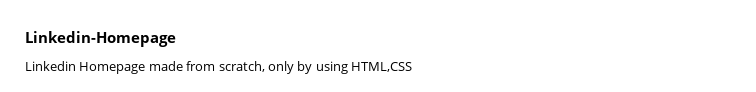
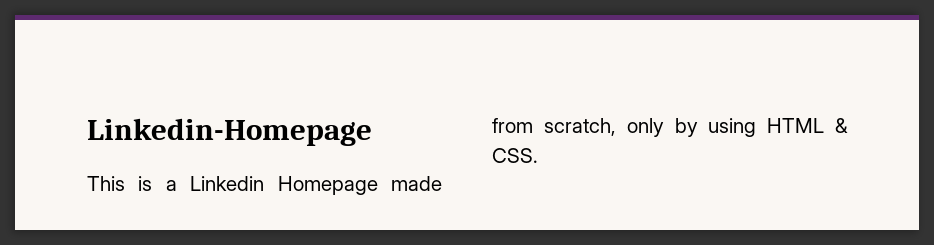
- Linkedin Homepage made from scratch, only by using HTML,CSS
+ This is a Linkedin Homepage made from scratch, only by using HTML & CSS.

